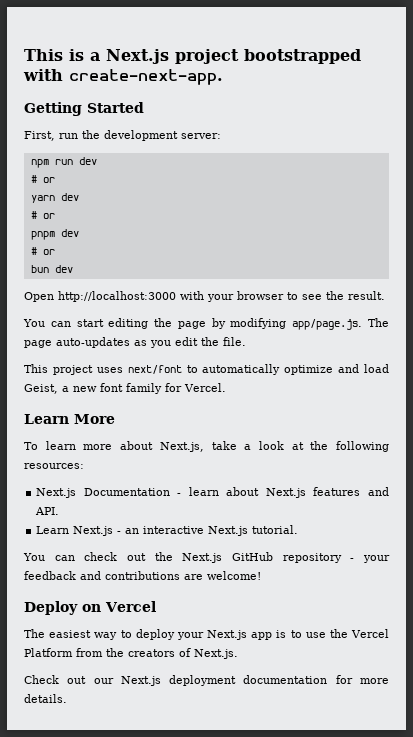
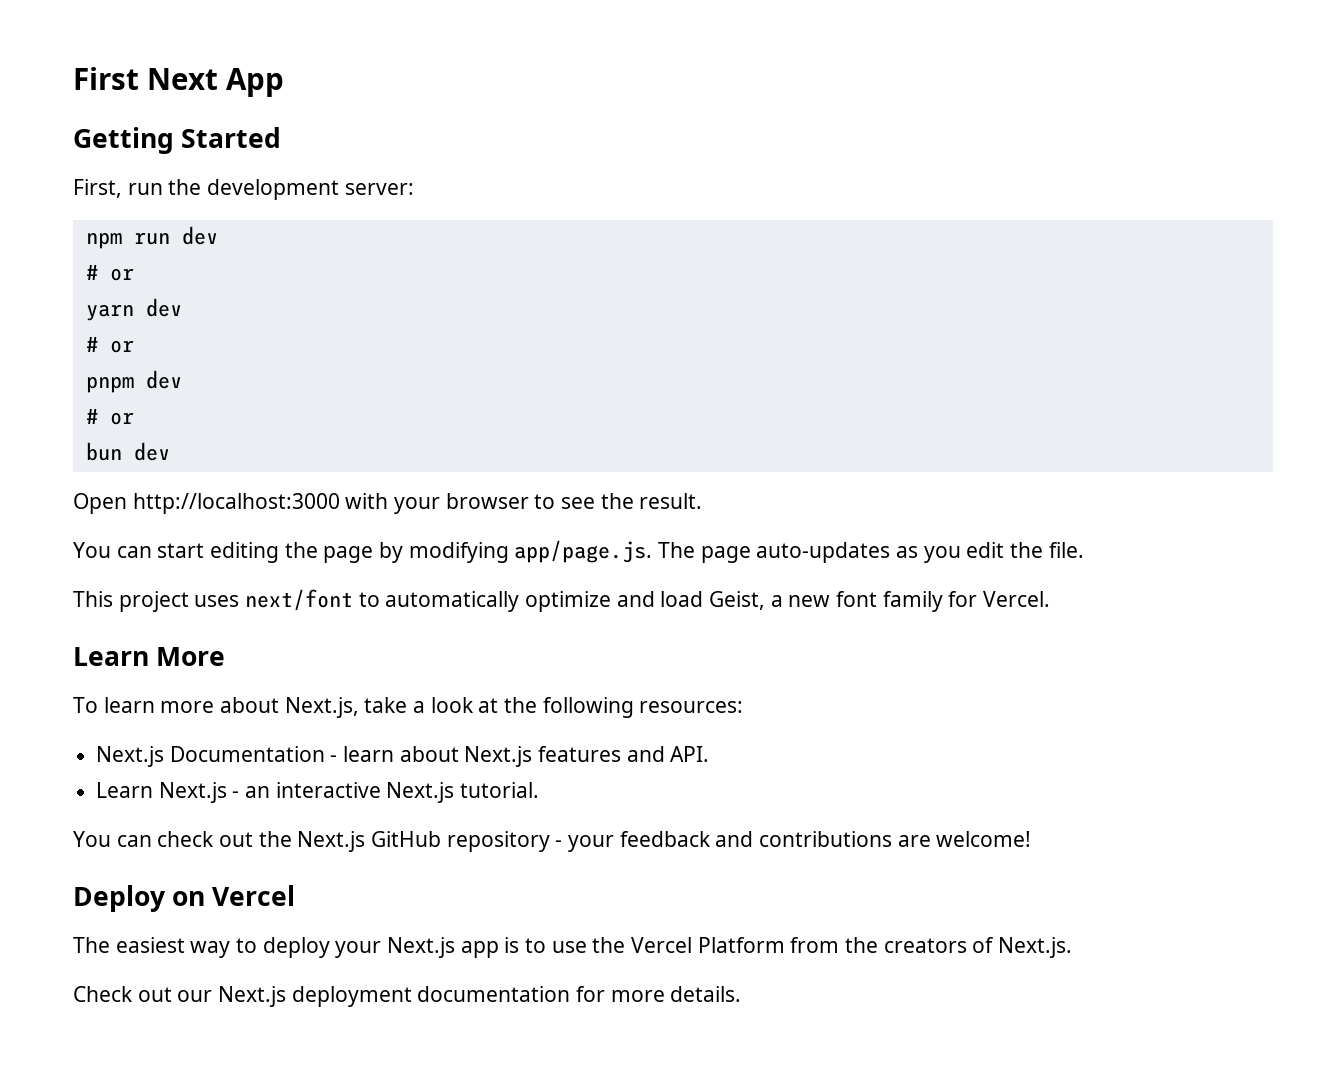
- This is a Next.js project bootstrapped with create-next-app.
+ First Next App

